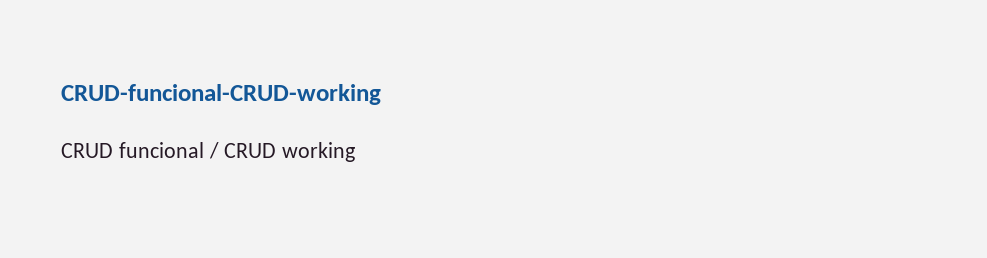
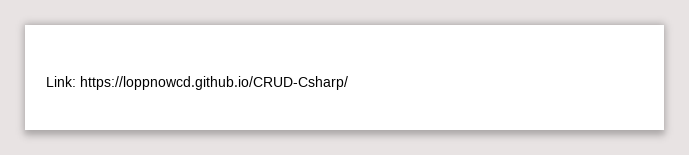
- CRUD-funcional-CRUD-working
- CRUD funcional / CRUD working
+ Link: https://loppnowcd.github.io/CRUD-Csharp/

